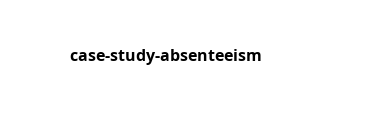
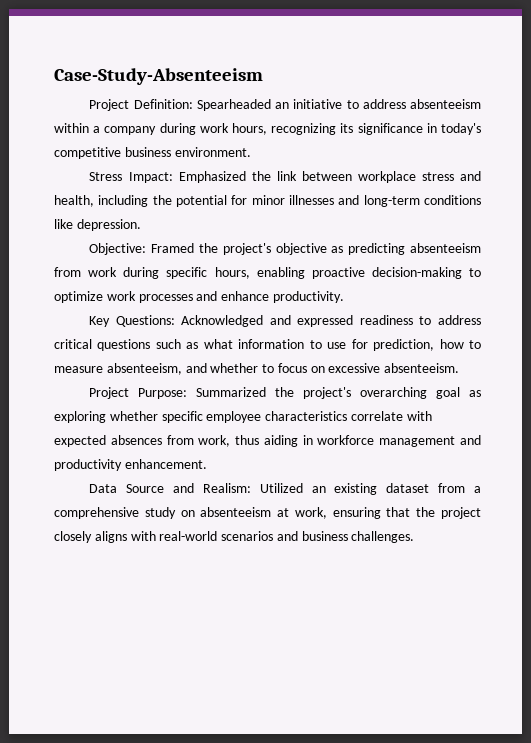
- case-study-absenteeism
+ Case-Study-Absenteeism
+ Project Definition: Spearheaded an initiative to address absenteeism within a company during work hours, recognizing its significance in today's competitive business environment.
+ Stress Impact: Emphasized the link between workplace stress and health, including the potential for minor illnesses and long-term conditions like depression.
+ Objective: Framed the project's objective as predicting absenteeism from work during specific hours, enabling proactive decision-making to optimize work processes and enhance productivity.
+ Key Questions: Acknowledged and expressed readiness to address critical questions such as what information to use for prediction, how to measure absenteeism, and whether to focus on excessive absenteeism.
+ Project Purpose: Summarized the project's overarching goal as exploring whether specific employee characteristics correlate with expected absences from work, thus aiding in workforce management and productivity enhancement.
+ Data Source and Realism: Utilized an existing dataset from a comprehensive study on absenteeism at work, ensuring that the project closely aligns with real-world scenarios and business challenges.

